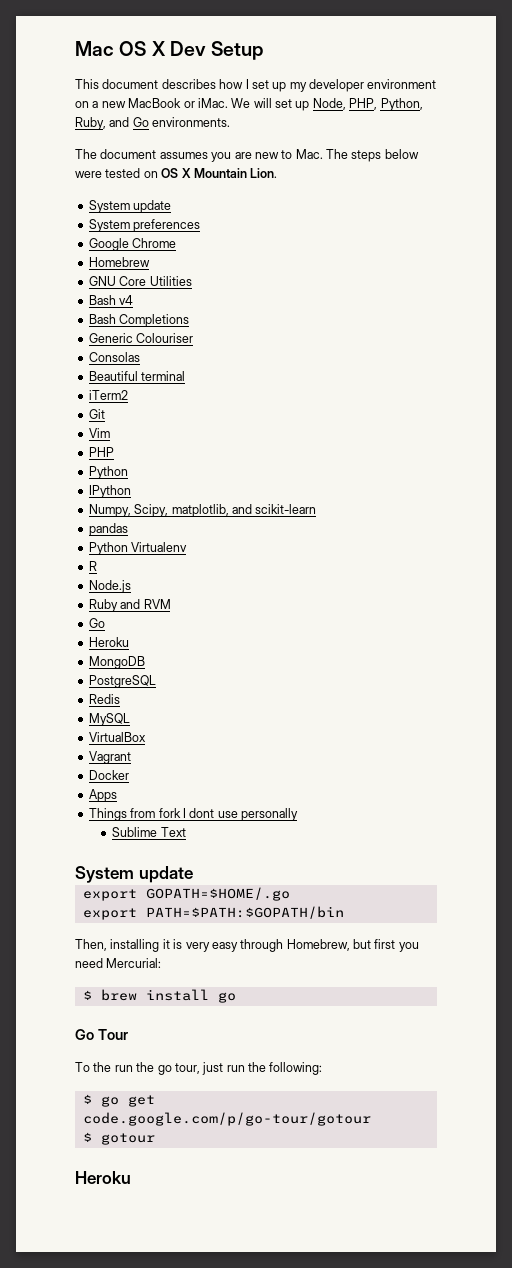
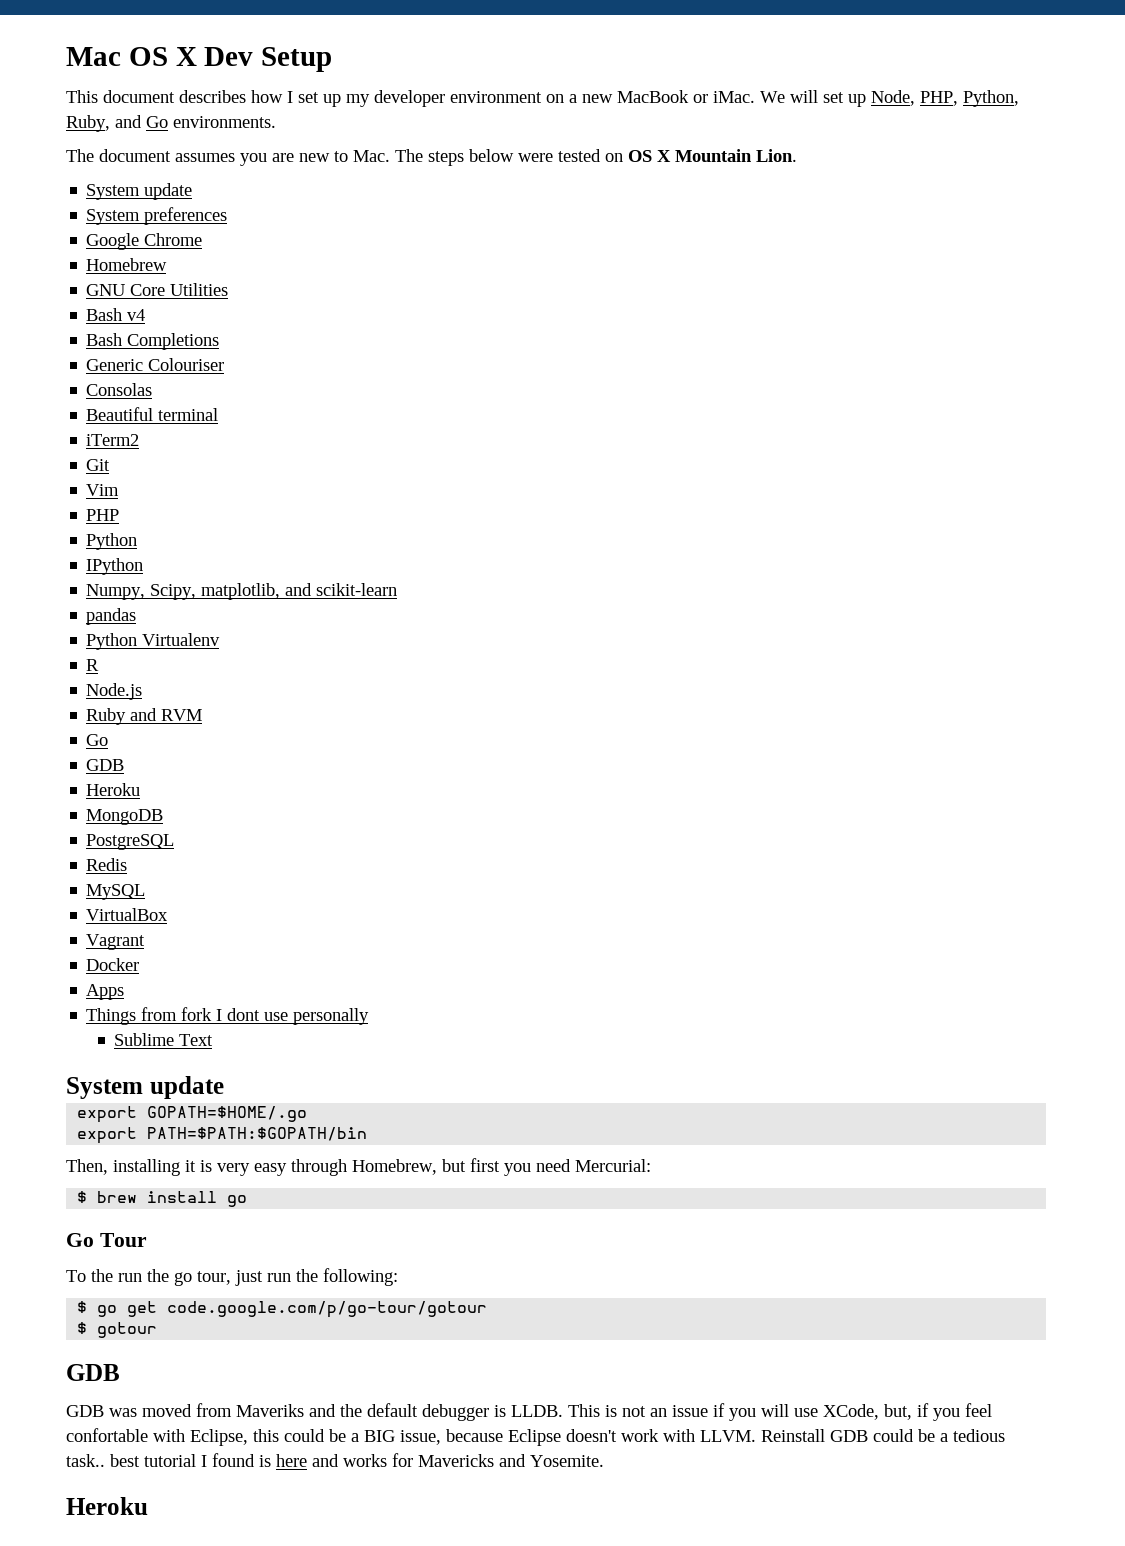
  Ruby and RVM
  Go
+ GDB
  $ gotour
+ GDB
+ GDB was moved from Maveriks and the default debugger is LLDB. This is not an issue if you will use XCode, but, if you feel confortable with Eclipse, this could be a BIG issue, because Eclipse doesn't work with LLVM. Reinstall GDB could be a tedious task.. best tutorial I found is here and works for Mavericks and Yosemite.

